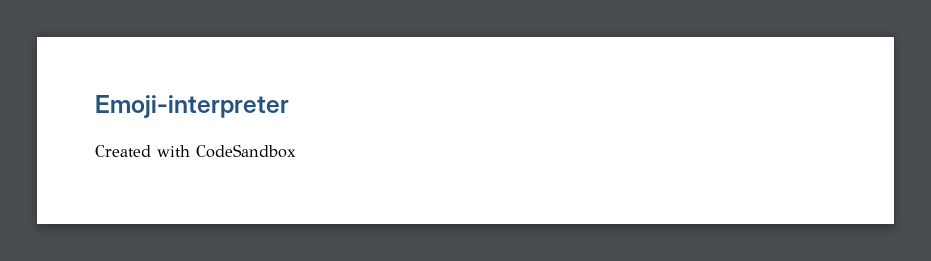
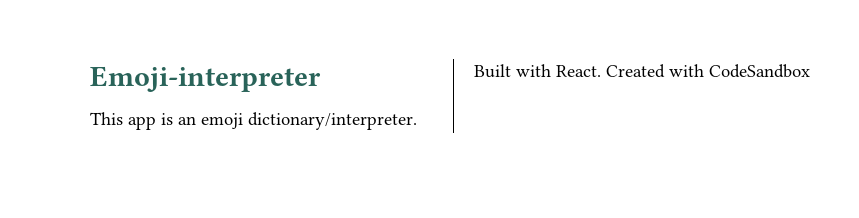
+ This app is an emoji dictionary/interpreter. Built with React.

